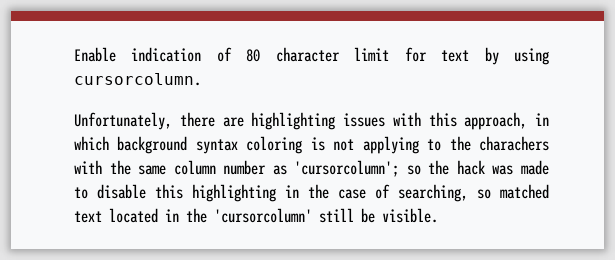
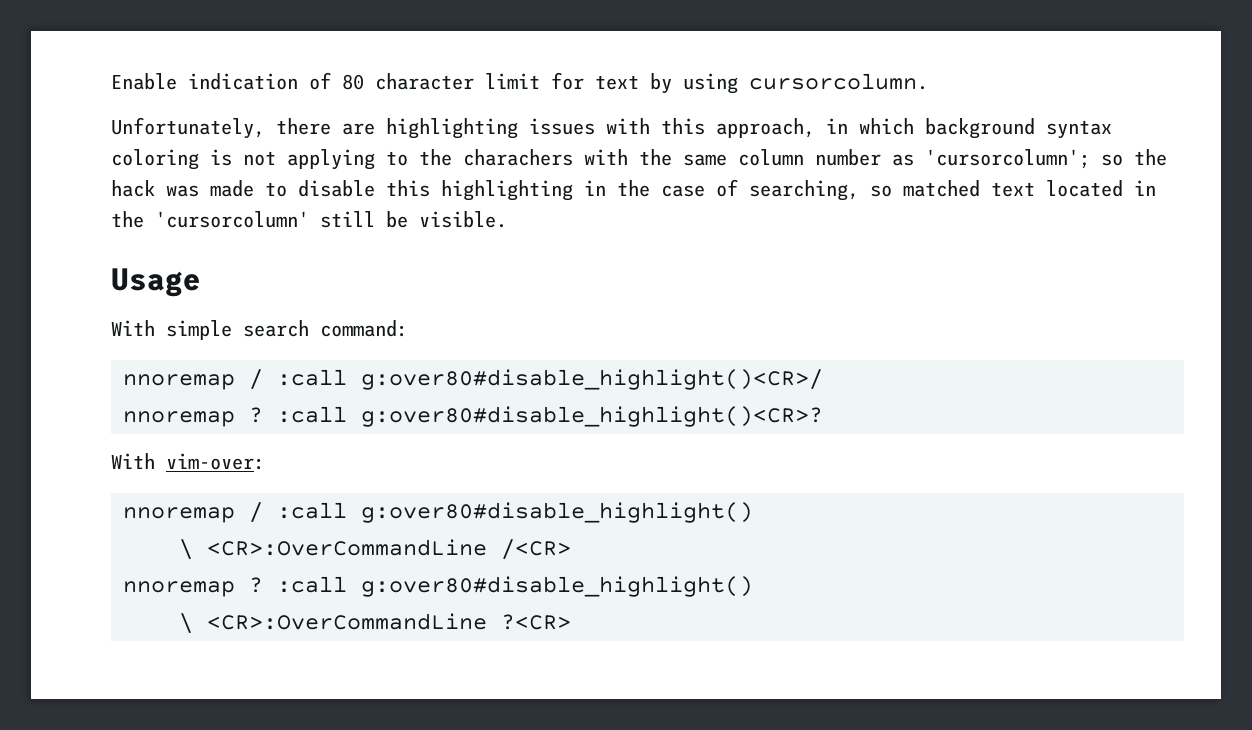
+ Usage
+ With simple search command:
+ nnoremap / :call g:over80#disable_highlight()<CR>/
+ nnoremap ? :call g:over80#disable_highlight()<CR>?
+ With vim-over:
+ nnoremap / :call g:over80#disable_highlight()
+ \ <CR>:OverCommandLine /<CR>
+ nnoremap ? :call g:over80#disable_highlight()
+ \ <CR>:OverCommandLine ?<CR>

